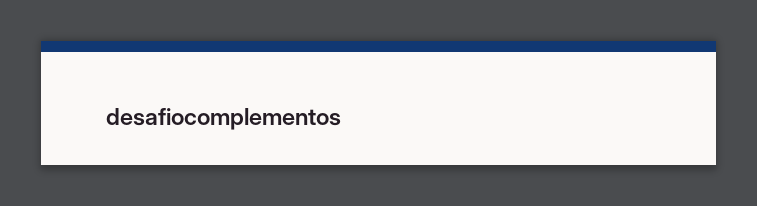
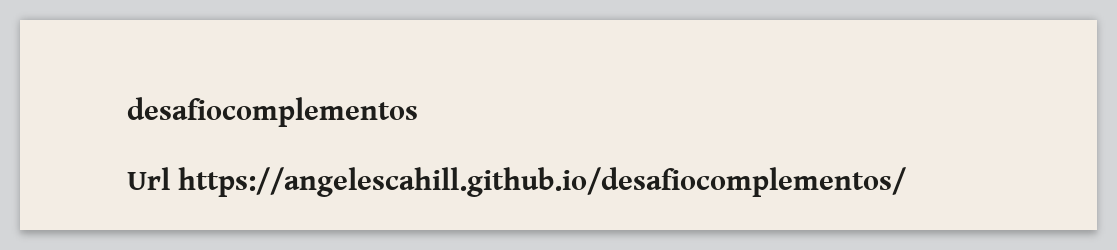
+ Url https://angelescahill.github.io/desafiocomplementos/

